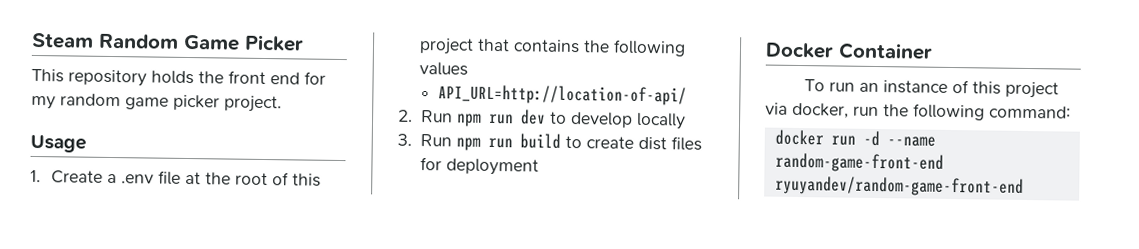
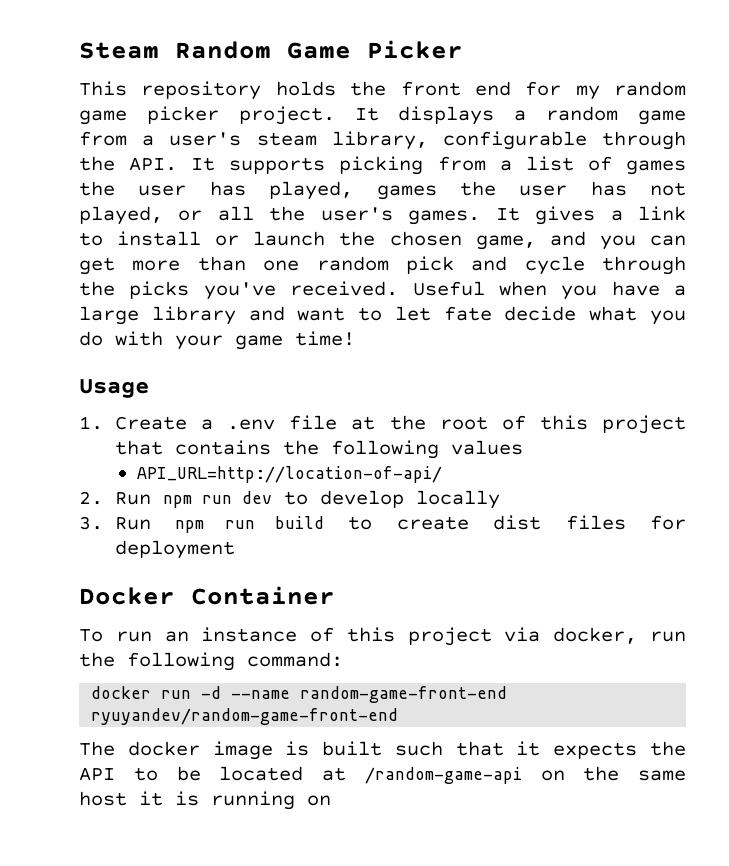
+ It displays a random game from a user's steam library, configurable through the API. It supports picking from a list of games the user has played, games the user has not played, or all the user's games. It gives a link to install or launch the chosen game, and you can get more than one random pick and cycle through the picks you've received. Useful when you have a large library and want to let fate decide what you do with your game time!
+ The docker image is built such that it expects the API to be located at /random-game-api on the same host it is running on

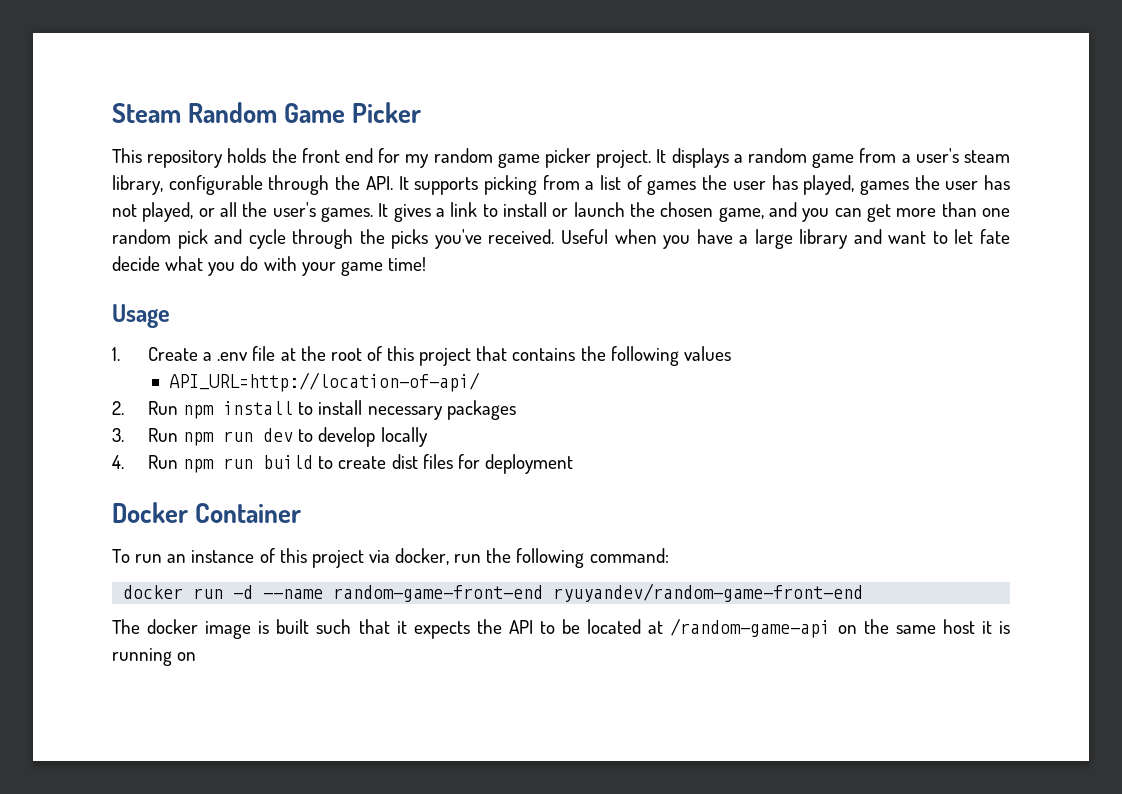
- 2. Run npm run dev to develop locally
+ 2. Run npm install to install necessary packages
+ 3. Run npm run dev to develop locally
- 3. Run npm run build to create dist files for deployment
+ 4. Run npm run build to create dist files for deployment

